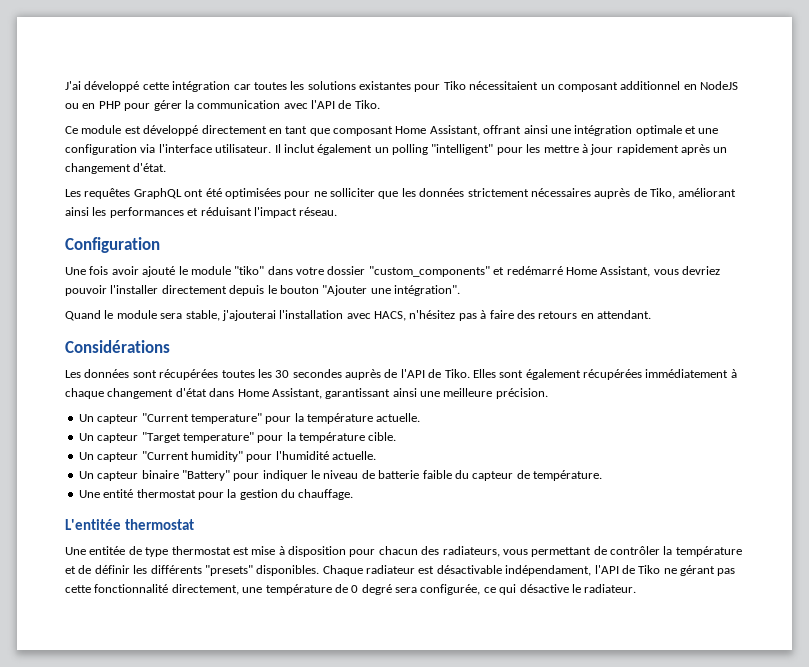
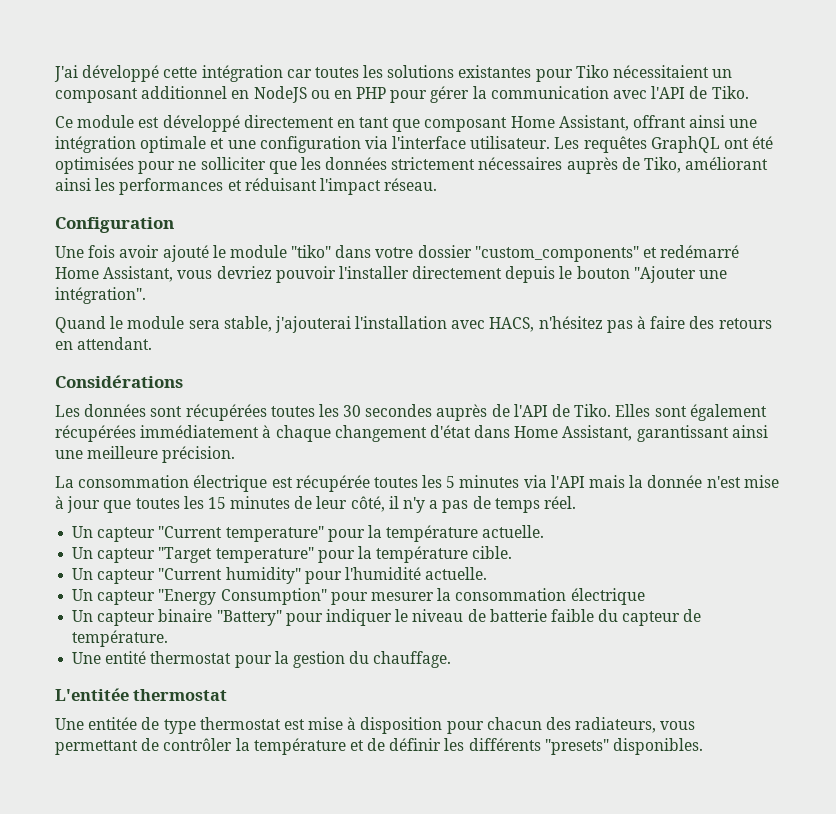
- Ce module est développé directement en tant que composant Home Assistant, offrant ainsi une intégration optimale et une configuration via l'interface utilisateur. Il inclut également un polling "intelligent" pour les mettre à jour rapidement après un changement d'état.
- Les requêtes GraphQL ont été optimisées pour ne solliciter que les données strictement nécessaires auprès de Tiko, améliorant ainsi les performances et réduisant l'impact réseau.
+ Ce module est développé directement en tant que composant Home Assistant, offrant ainsi une intégration optimale et une configuration via l'interface utilisateur. Les requêtes GraphQL ont été optimisées pour ne solliciter que les données strictement nécessaires auprès de Tiko, améliorant ainsi les performances et réduisant l'impact réseau.
+ La consommation électrique est récupérée toutes les 5 minutes via l'API mais la donnée n'est mise à jour que toutes les 15 minutes de leur côté, il n'y a pas de temps réel.
+ Un capteur "Energy Consumption" pour mesurer la consommation électrique
- Chaque radiateur est désactivable indépendament, l'API de Tiko ne gérant pas cette fonctionnalité directement, une température de 0 degré sera configurée, ce qui désactive le radiateur.

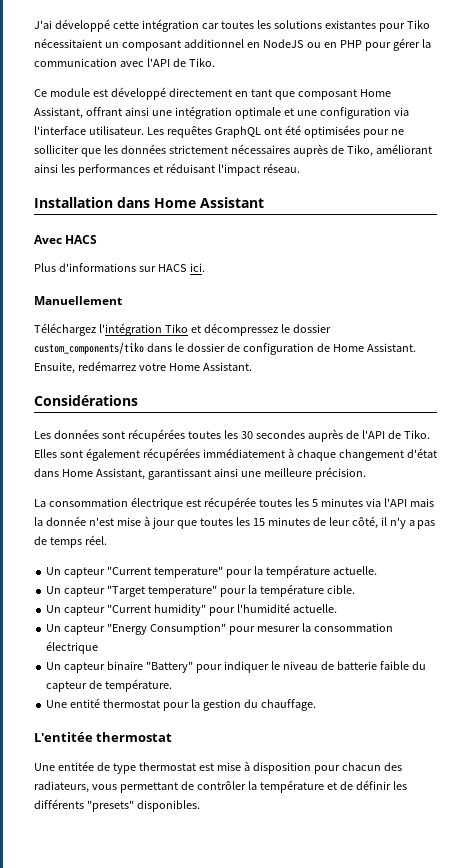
- Configuration
- Une fois avoir ajouté le module "tiko" dans votre dossier "custom_components" et redémarré Home Assistant, vous devriez pouvoir l'installer directement depuis le bouton "Ajouter une intégration".
- Quand le module sera stable, j'ajouterai l'installation avec HACS, n'hésitez pas à faire des retours en attendant.
+ Installation dans Home Assistant
+ Avec HACS
+ Plus d'informations sur HACS ici.
+ Manuellement
+ Téléchargez l'intégration Tiko et décompressez le dossier custom_components/tiko dans le dossier de configuration de Home Assistant. Ensuite, redémarrez votre Home Assistant.

